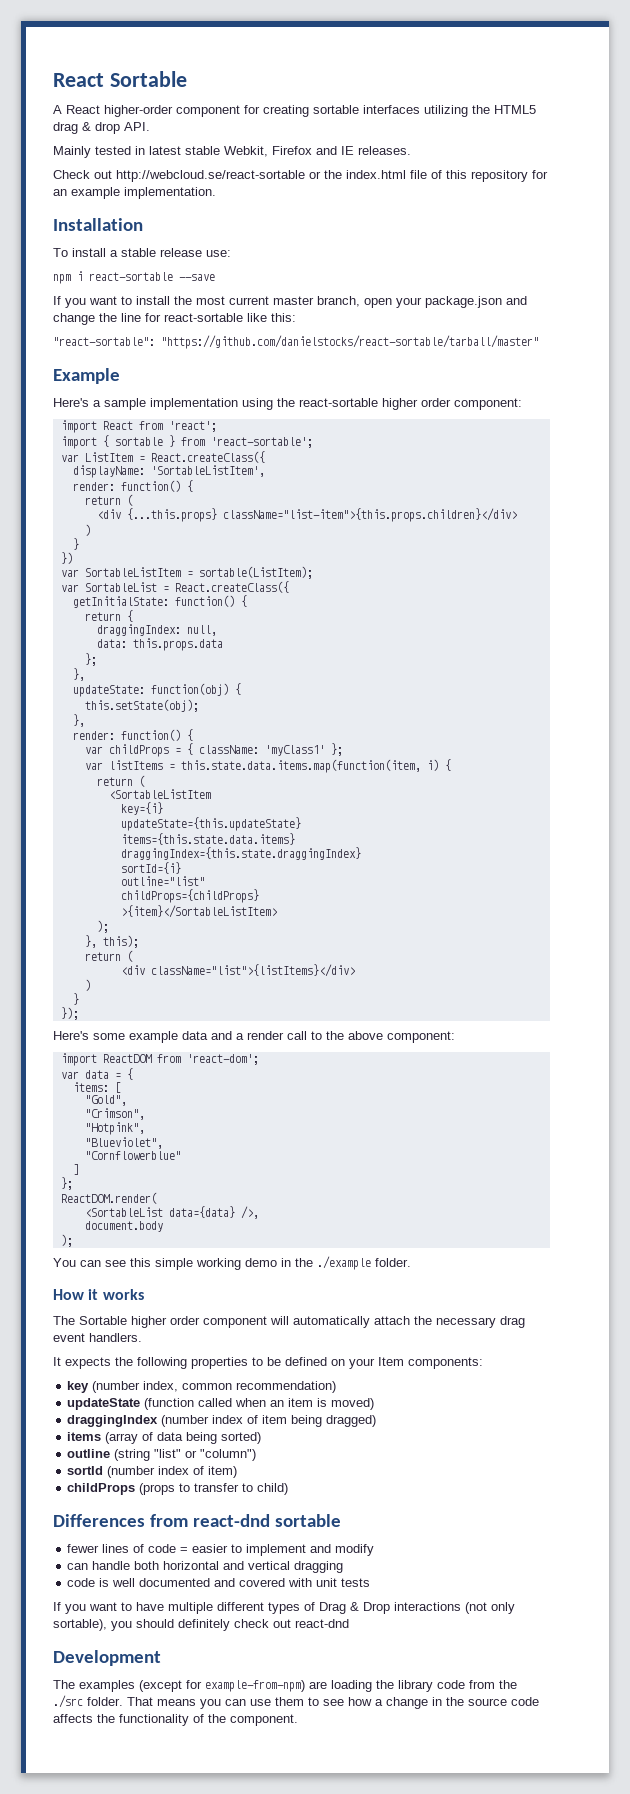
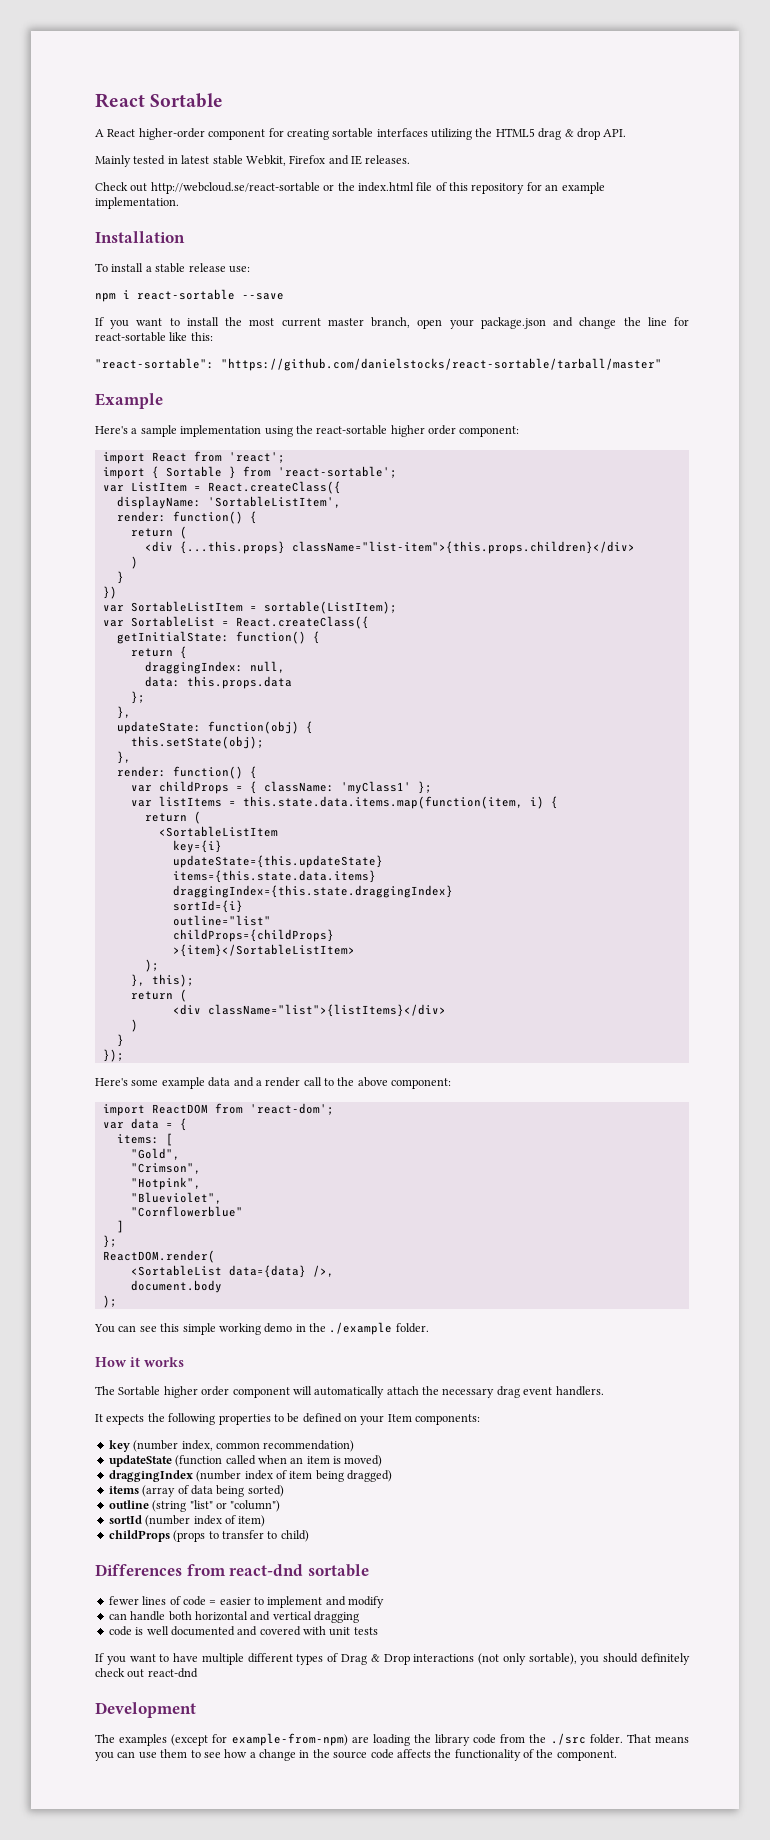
- import { sortable } from 'react-sortable';
+ import { Sortable } from 'react-sortable';

